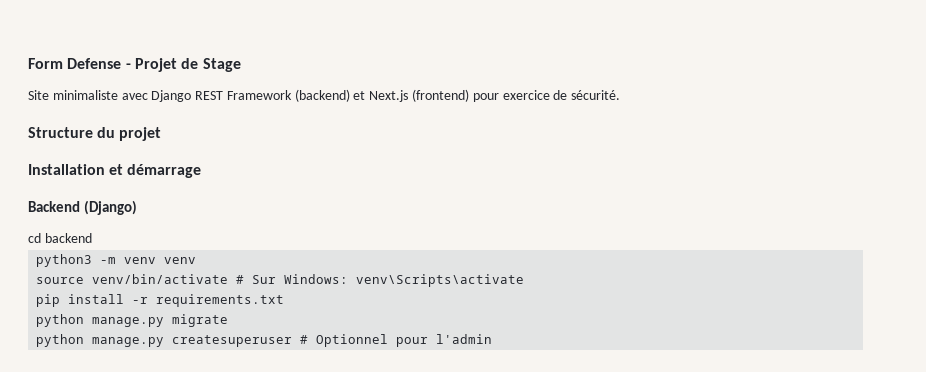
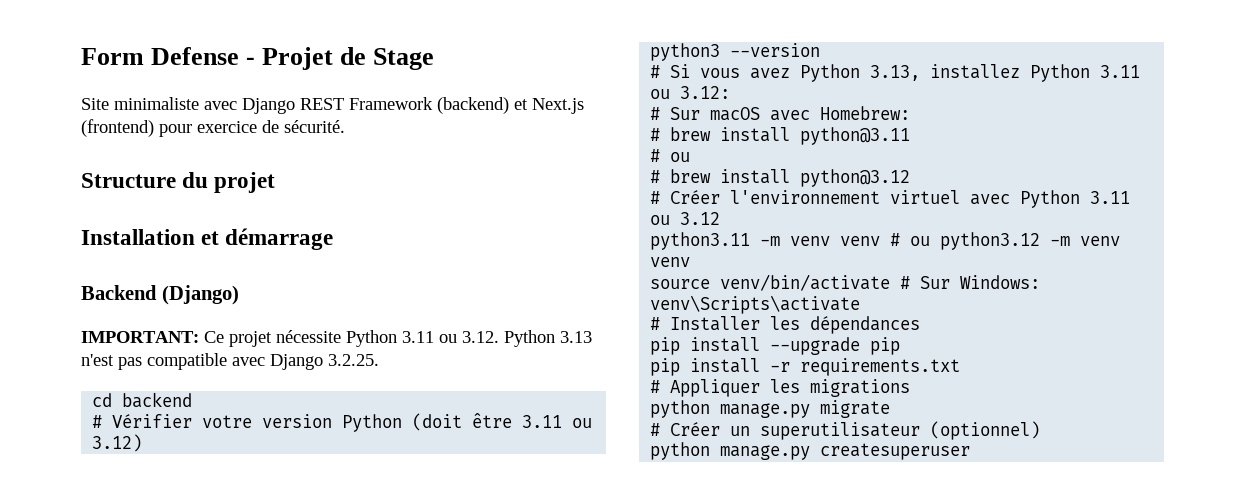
+ IMPORTANT: Ce projet nécessite Python 3.11 ou 3.12. Python 3.13 n'est pas compatible avec Django 3.2.25.
  cd backend
- python3 -m venv venv
+ # Vérifier votre version Python (doit être 3.11 ou 3.12)
+ python3 --version
+ # Si vous avez Python 3.13, installez Python 3.11 ou 3.12:
+ # Sur macOS avec Homebrew:
+ # brew install python@3.11
+ # ou
+ # brew install python@3.12
+ # Créer l'environnement virtuel avec Python 3.11 ou 3.12
+ python3.11 -m venv venv # ou python3.12 -m venv venv
+ # Installer les dépendances
+ pip install --upgrade pip
+ # Appliquer les migrations
+ # Créer un superutilisateur (optionnel)
- python manage.py createsuperuser # Optionnel pour l'admin
+ python manage.py createsuperuser

